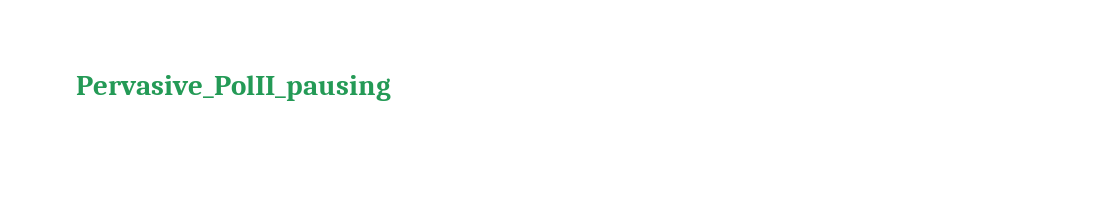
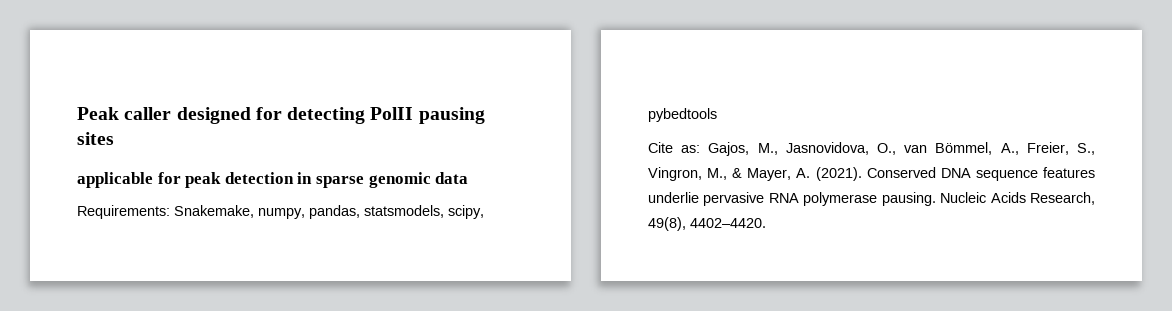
- Pervasive_PolII_pausing
+ Peak caller designed for detecting PolII pausing sites
+ applicable for peak detection in sparse genomic data
+ Requirements: Snakemake, numpy, pandas, statsmodels, scipy, pybedtools
+ Cite as: Gajos, M., Jasnovidova, O., van Bömmel, A., Freier, S., Vingron, M., & Mayer, A. (2021). Conserved DNA sequence features underlie pervasive RNA polymerase pausing. Nucleic Acids Research, 49(8), 4402–4420.

